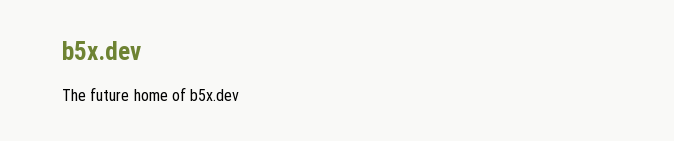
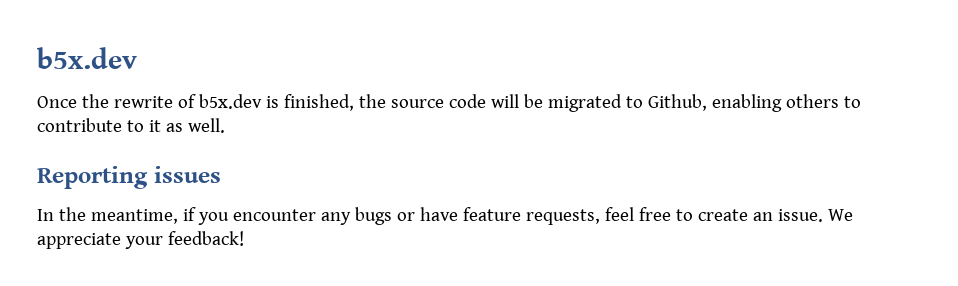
- The future home of b5x.dev
+ Once the rewrite of b5x.dev is finished, the source code will be migrated to Github, enabling others to contribute to it as well.
+ Reporting issues
+ In the meantime, if you encounter any bugs or have feature requests, feel free to create an issue. We appreciate your feedback!

